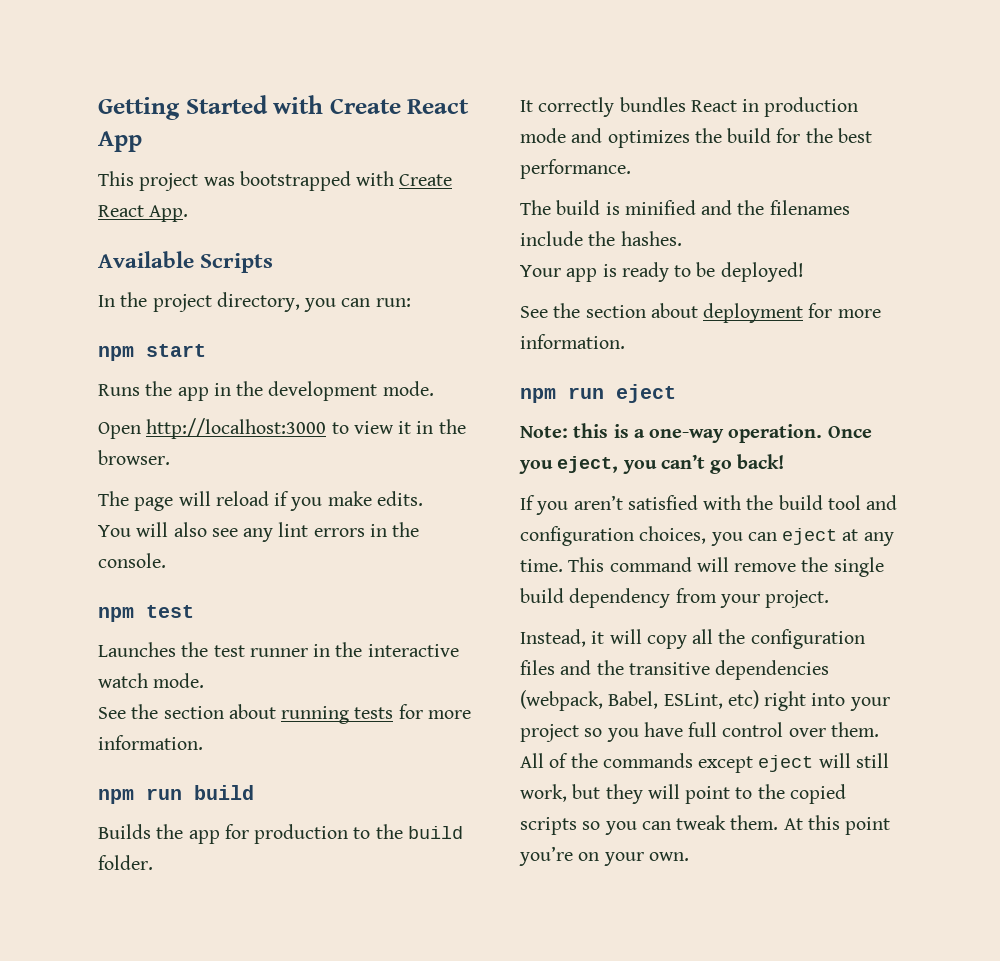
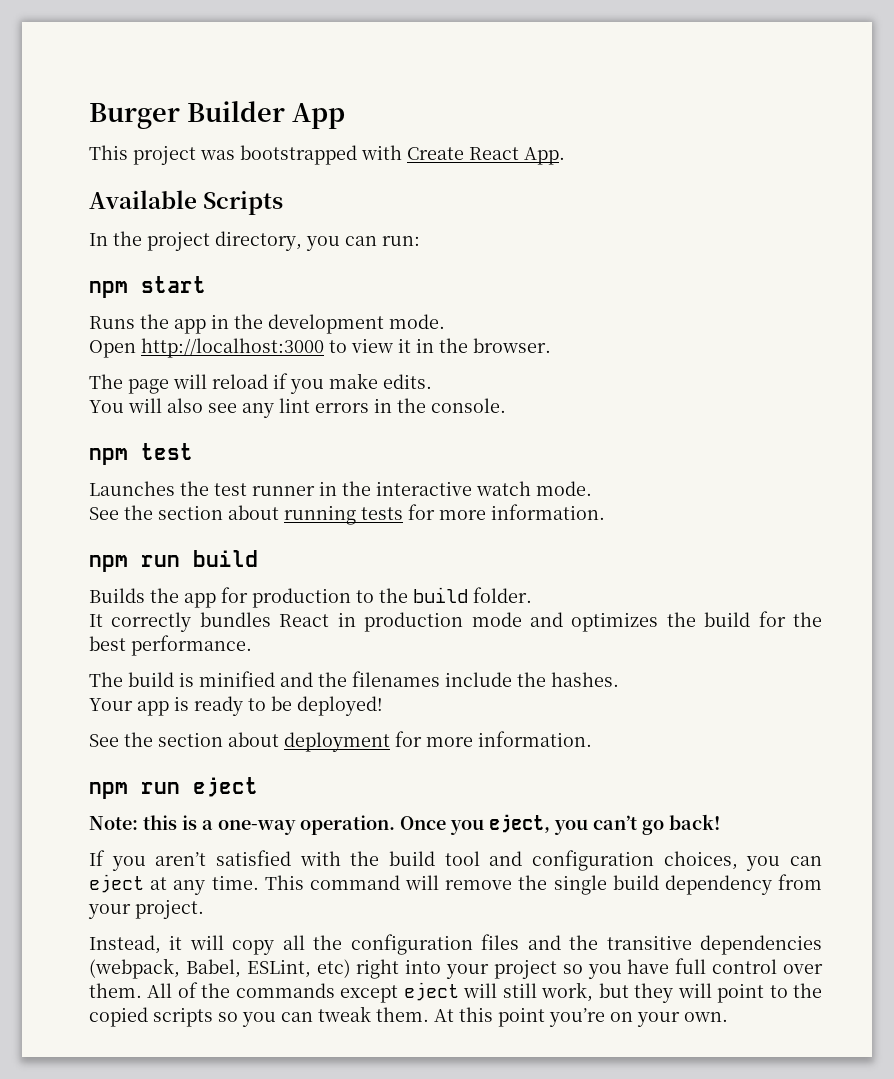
- Getting Started with Create React App
+ Burger Builder App

